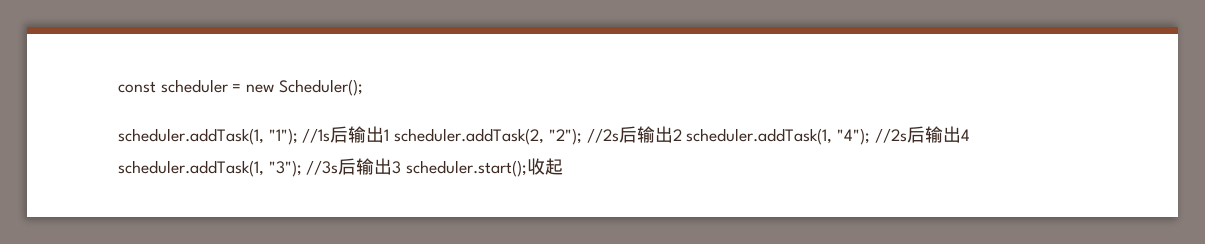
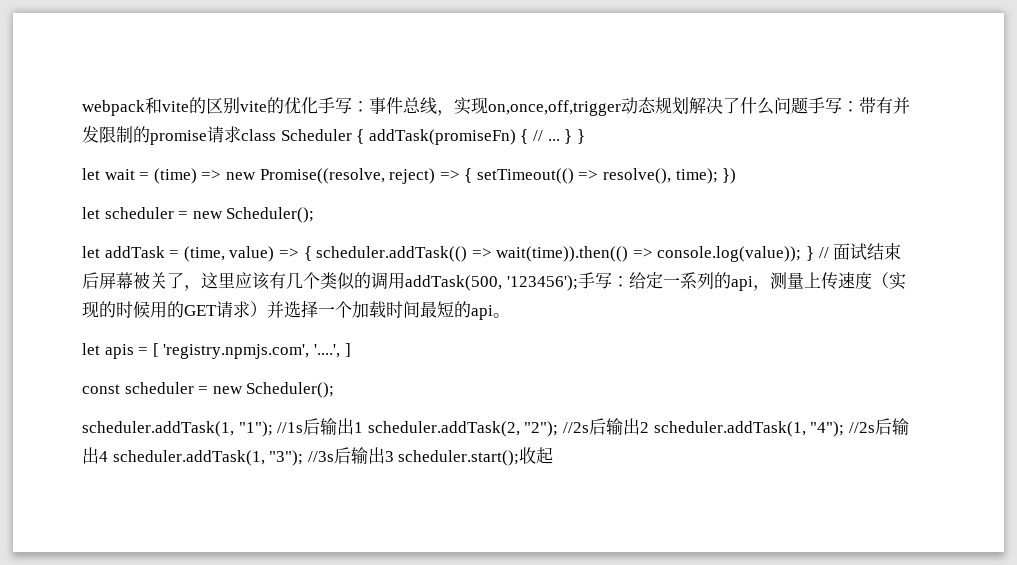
+ webpack和vite的区别vite的优化手写：事件总线，实现on,once,off,trigger动态规划解决了什么问题手写：带有并发限制的promise请求class Scheduler { addTask(promiseFn) { // ... } }
+ let wait = (time) => new Promise((resolve, reject) => { setTimeout(() => resolve(), time); })
+ let scheduler = new Scheduler();
+ let addTask = (time, value) => { scheduler.addTask(() => wait(time)).then(() => console.log(value)); } // 面试结束后屏幕被关了，这里应该有几个类似的调用addTask(500, '123456');手写：给定一系列的api，测量上传速度（实现的时候用的GET请求）并选择一个加载时间最短的api。
+ let apis = [ 'registry.npmjs.com', '....', ]

